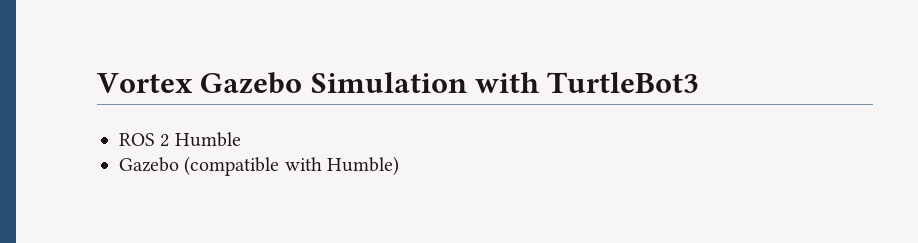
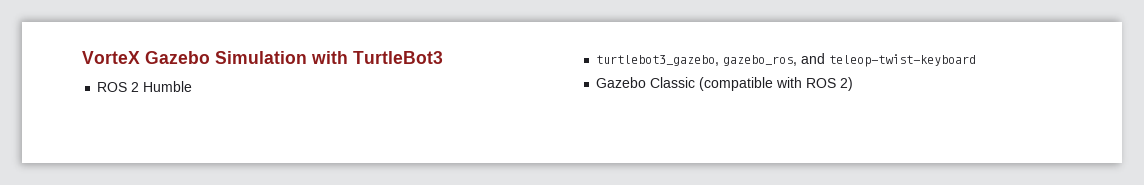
- Vortex Gazebo Simulation with TurtleBot3
+ VorteX Gazebo Simulation with TurtleBot3
- Gazebo (compatible with Humble)
+ turtlebot3_gazebo, gazebo_ros, and teleop-twist-keyboard
+ Gazebo Classic (compatible with ROS 2)

